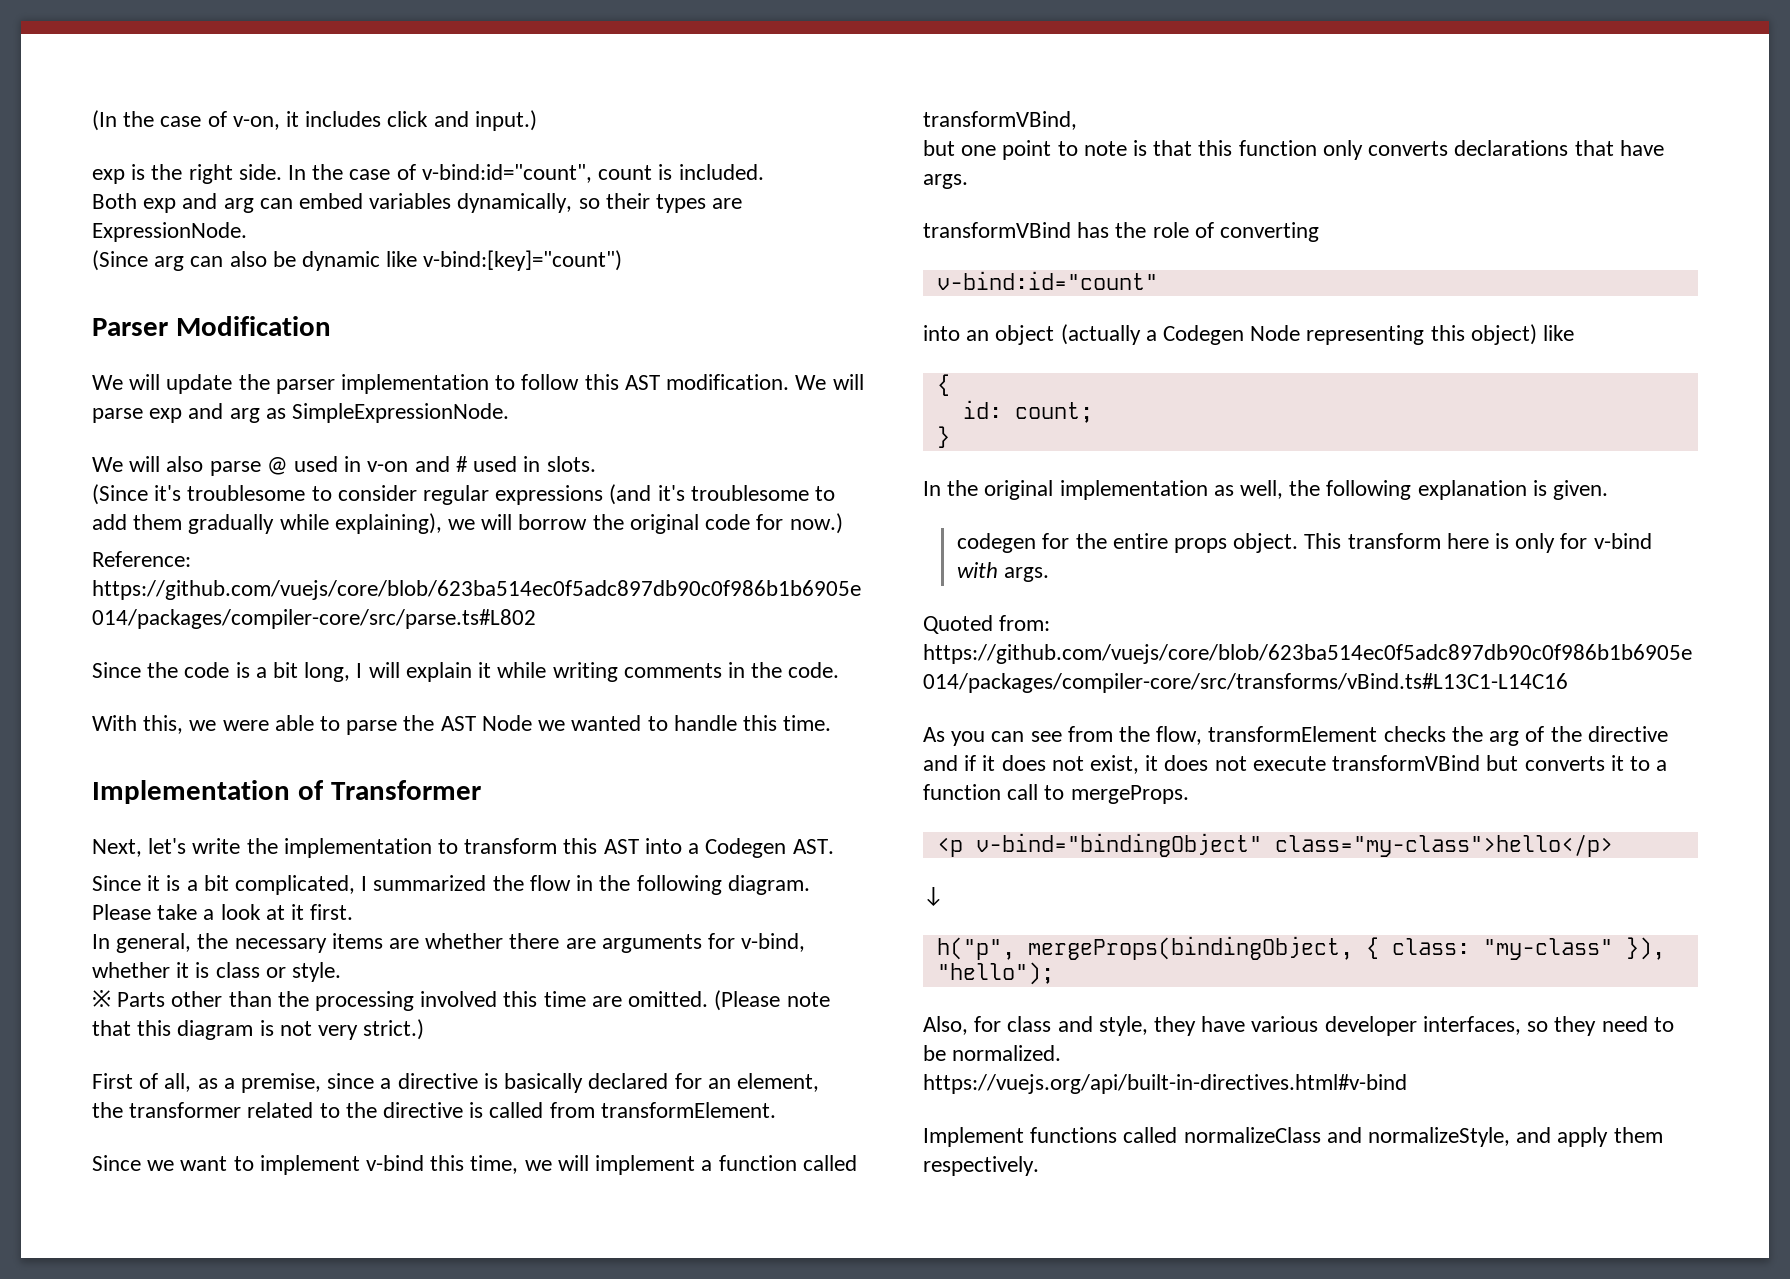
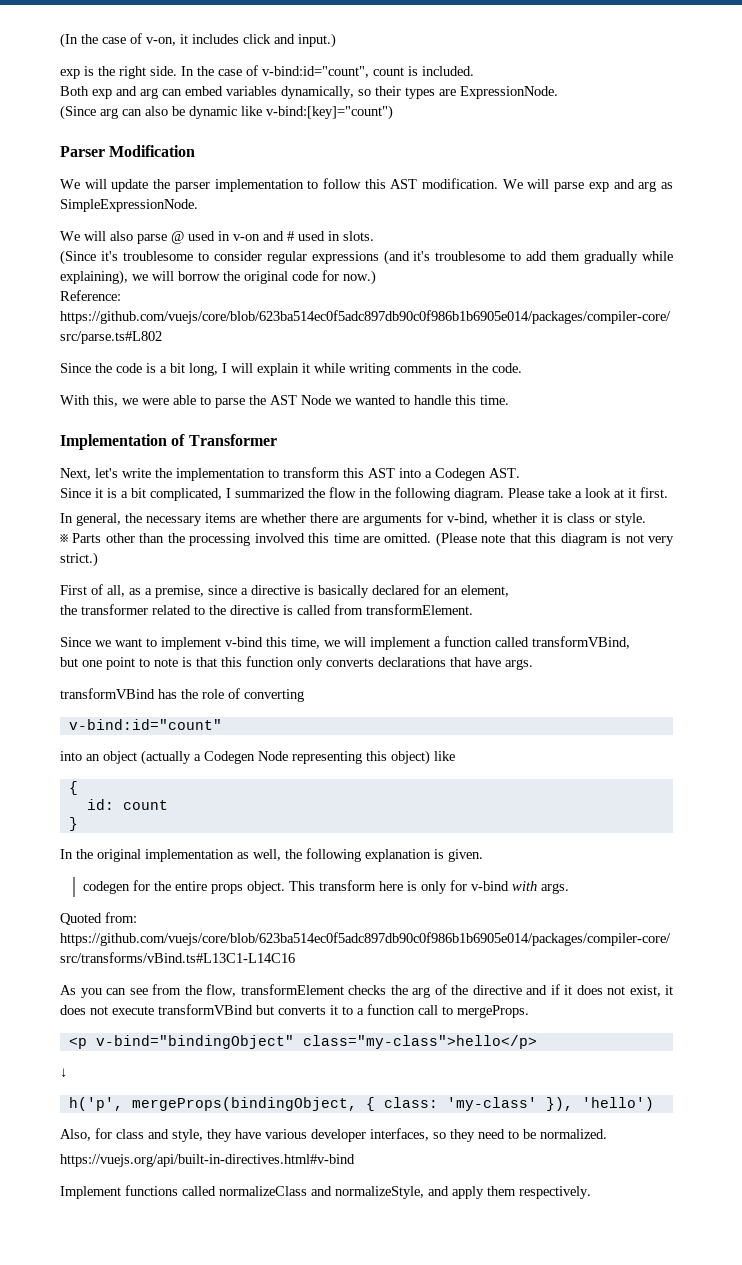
- id: count;
+ id: count
- h("p", mergeProps(bindingObject, { class: "my-class" }), "hello");
+ h('p', mergeProps(bindingObject, { class: 'my-class' }), 'hello')

